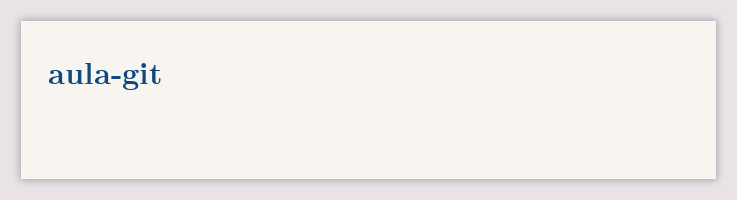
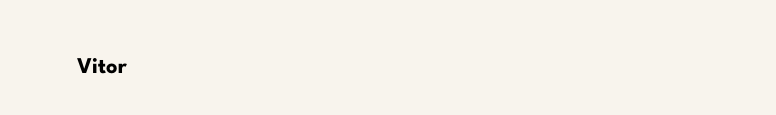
- aula-git
+ Vitor

